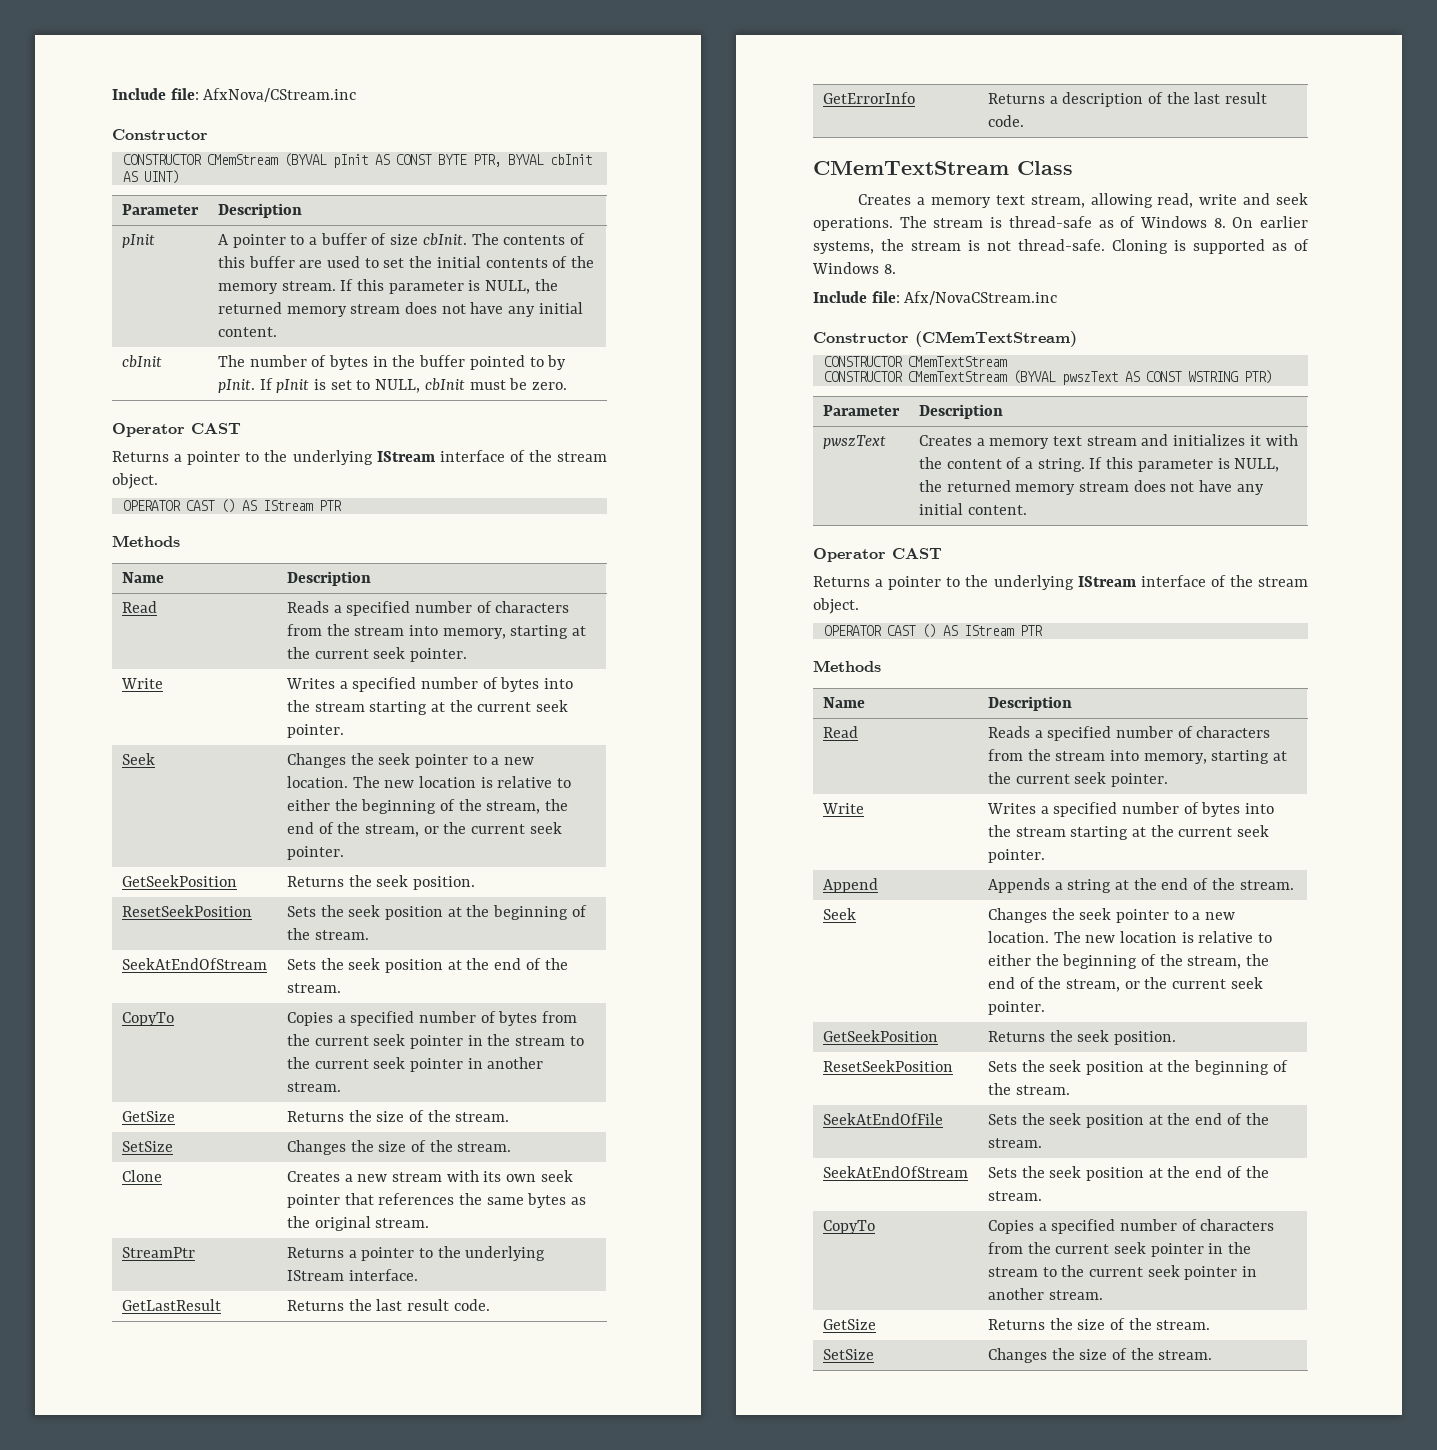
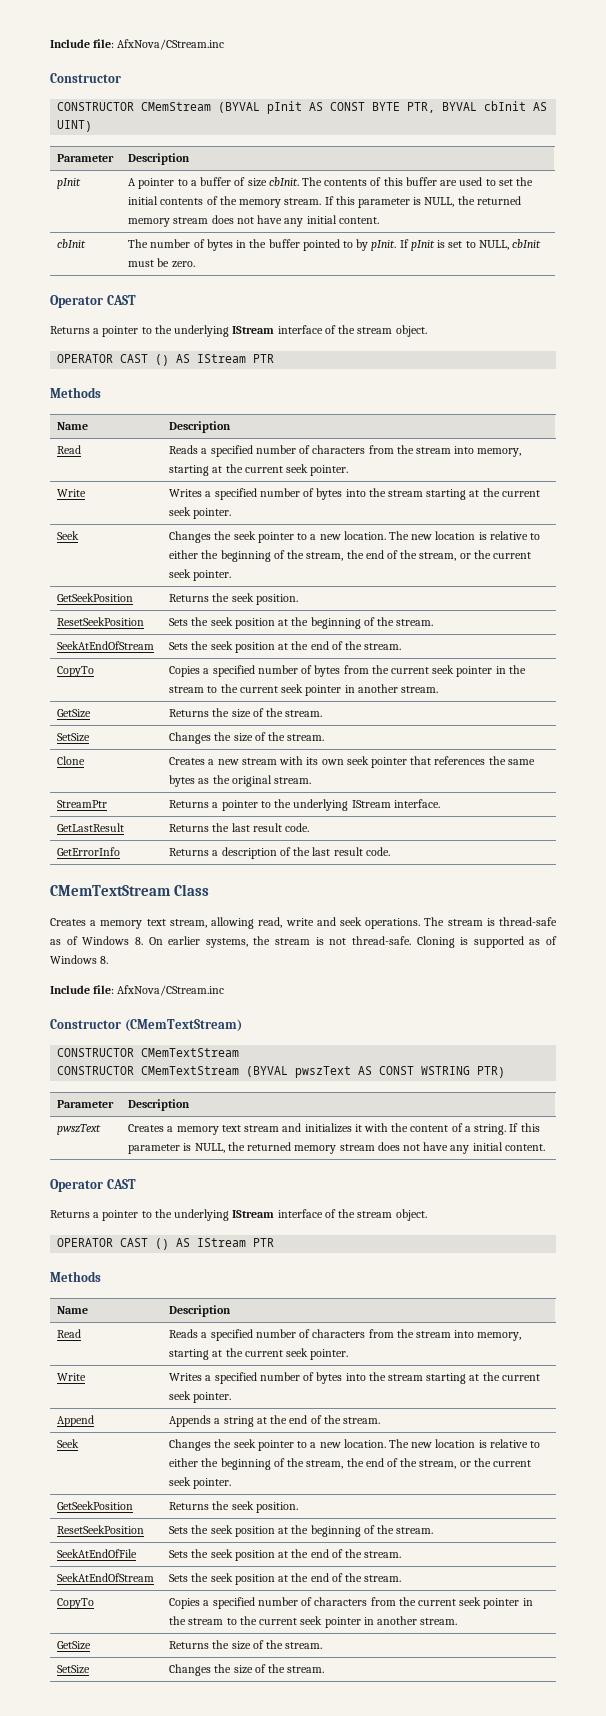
  Cloning is supported as of Windows 8.
- Include file: Afx/NovaCStream.inc
+ Include file: AfxNova/CStream.inc

